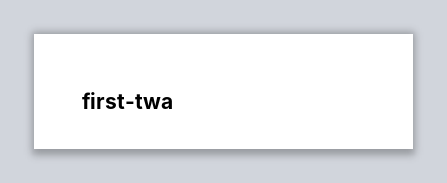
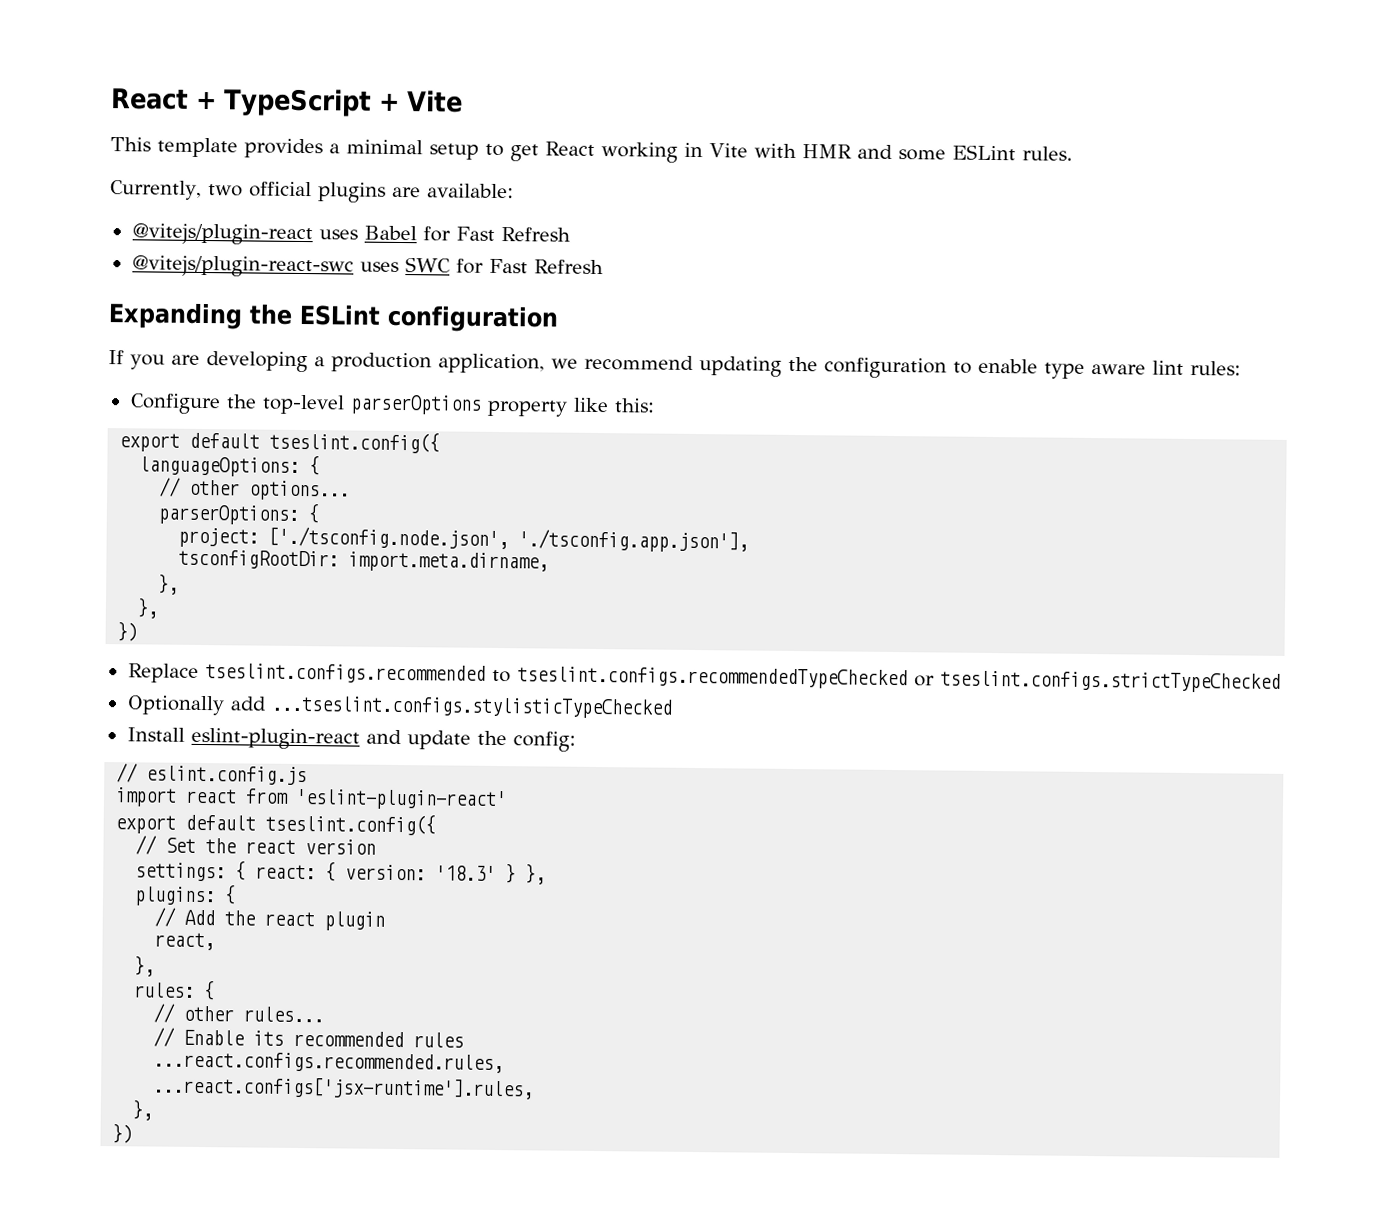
- first-twa
+ React + TypeScript + Vite
+ This template provides a minimal setup to get React working in Vite with HMR and some ESLint rules.
+ Currently, two official plugins are available:
+ @vitejs/plugin-react uses Babel for Fast Refresh
+ @vitejs/plugin-react-swc uses SWC for Fast Refresh
+ Expanding the ESLint configuration
+ If you are developing a production application, we recommend updating the configuration to enable type aware lint rules:
+ Configure the top-level parserOptions property like this:
+ export default tseslint.config({
+ languageOptions: {
+ // other options...
+ parserOptions: {
+ project: ['./tsconfig.node.json', './tsconfig.app.json'],
+ tsconfigRootDir: import.meta.dirname,
+ },
+ },
+ })
+ Replace tseslint.configs.recommended to tseslint.configs.recommendedTypeChecked or tseslint.configs.strictTypeChecked
+ Optionally add ...tseslint.configs.stylisticTypeChecked
+ Install eslint-plugin-react and update the config:
+ // eslint.config.js
+ import react from 'eslint-plugin-react'
+ export default tseslint.config({
+ // Set the react version
+ settings: { react: { version: '18.3' } },
+ plugins: {
+ // Add the react plugin
+ react,
+ },
+ rules: {
+ // other rules...
+ // Enable its recommended rules
+ ...react.configs.recommended.rules,
+ ...react.configs['jsx-runtime'].rules,
+ },
+ })

